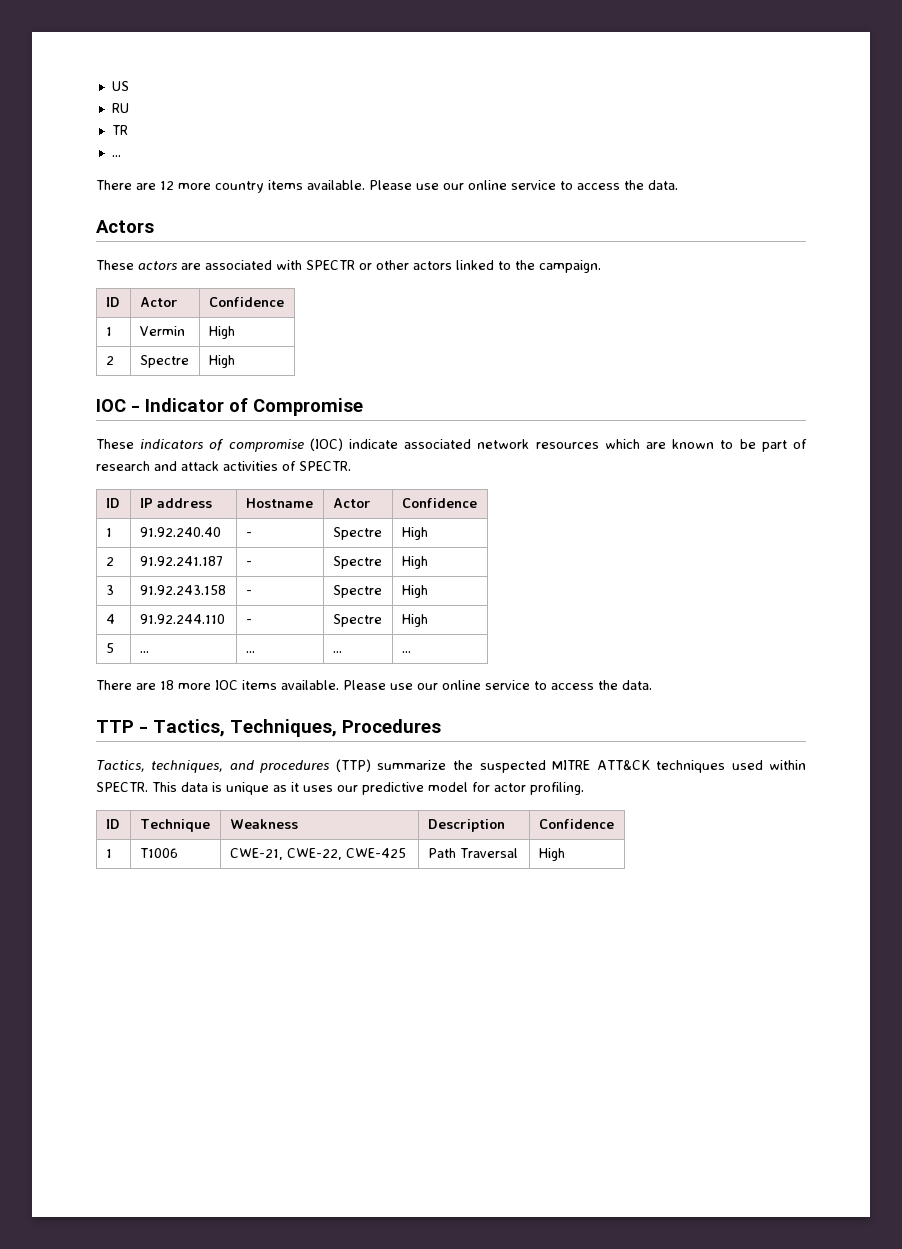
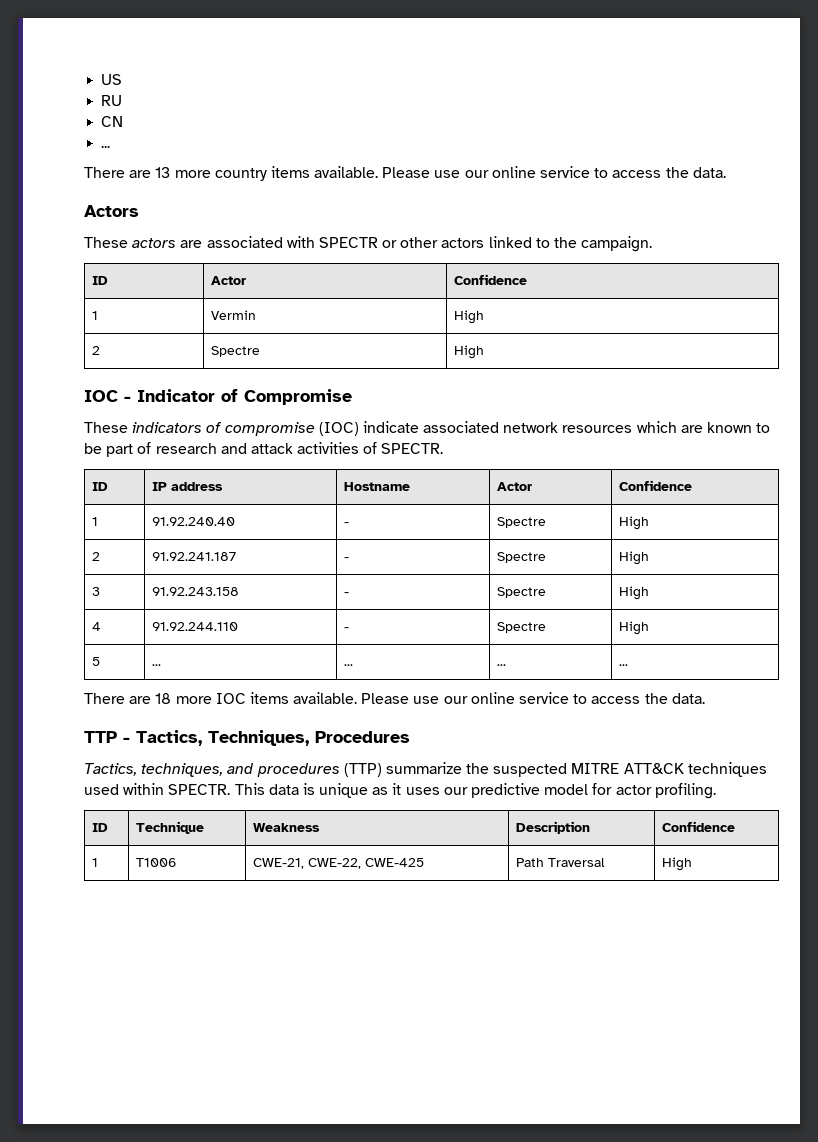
- TR
+ CN
  ...
- There are 12 more country items available.
+ There are 13 more country items available.

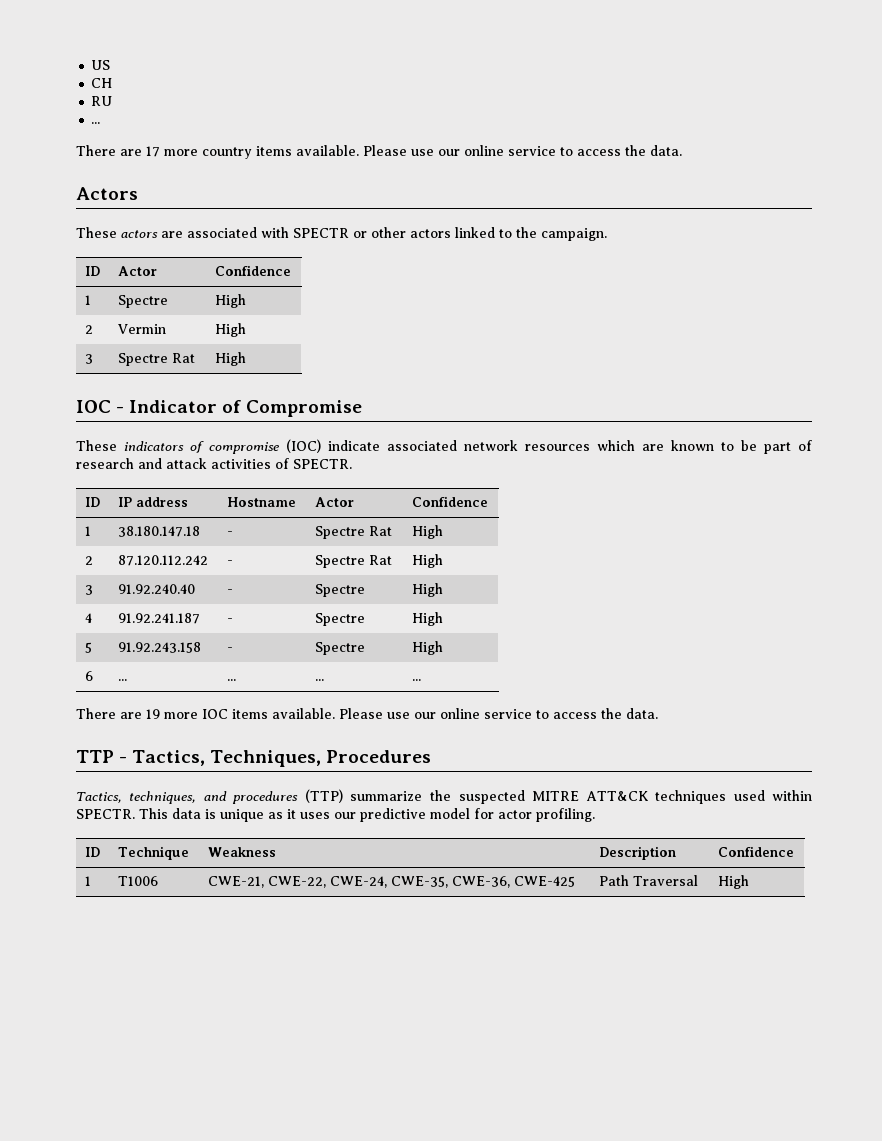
+ CH
  RU
- CN
  ...
- There are 13 more country items available.
+ There are 17 more country items available.
- 1 | Vermin | High
- 2 | Spectre | High
+ 1 | Spectre | High
+ 2 | Vermin | High
+ 3 | Spectre Rat | High
- 1 | 91.92.240.40 | - | Spectre | High
+ 1 | 38.180.147.18 | - | Spectre Rat | High
+ 2 | 87.120.112.242 | - | Spectre Rat | High
+ 3 | 91.92.240.40 | - | Spectre | High
- 2 | 91.92.241.187 | - | Spectre | High
+ 4 | 91.92.241.187 | - | Spectre | High
- 3 | 91.92.243.158 | - | Spectre | High
+ 5 | 91.92.243.158 | - | Spectre | High
- 4 | 91.92.244.110 | - | Spectre | High
- 5 | ... | ... | ... | ...
+ 6 | ... | ... | ... | ...
- There are 18 more IOC items available.
+ There are 19 more IOC items available.
- 1 | T1006 | CWE-21, CWE-22, CWE-425 | Path Traversal | High
+ 1 | T1006 | CWE-21, CWE-22, CWE-24, CWE-35, CWE-36, CWE-425 | Path Traversal | High

